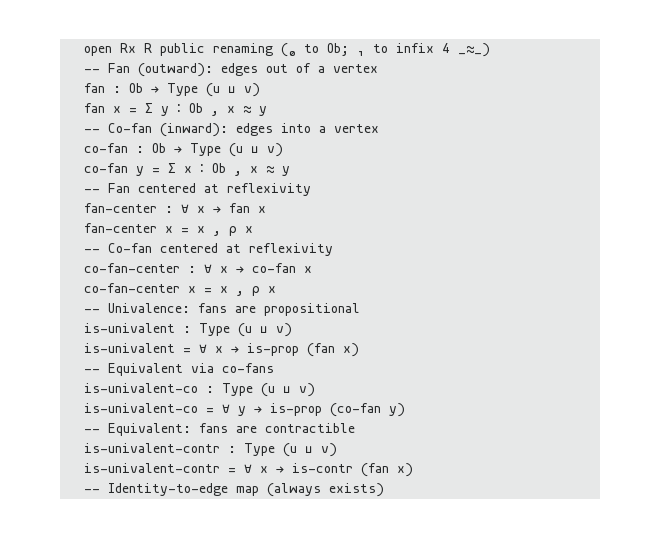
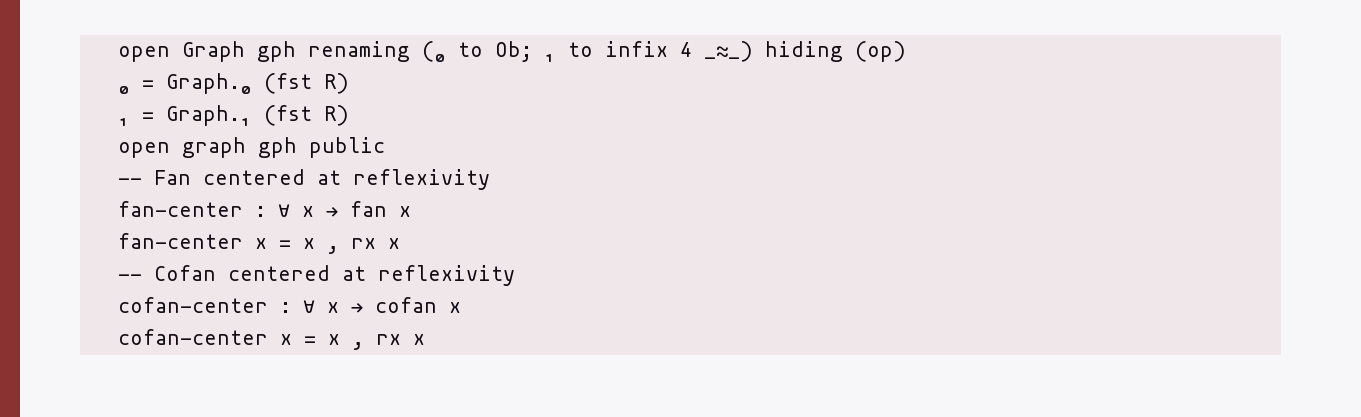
- open Rx R public renaming (₀ to Ob; ₁ to infix 4 _≈_)
- -- Fan (outward): edges out of a vertex
- fan : Ob → Type (u ⊔ v)
- fan x = Σ y ∶ Ob , x ≈ y
- -- Co-fan (inward): edges into a vertex
- co-fan : Ob → Type (u ⊔ v)
- co-fan y = Σ x ∶ Ob , x ≈ y
+ open Graph gph renaming (₀ to Ob; ₁ to infix 4 _≈_) hiding (op)
+ ₀ = Graph.₀ (fst R)
+ ₁ = Graph.₁ (fst R)
+ open graph gph public
- fan-center x = x , ρ x
- -- Co-fan centered at reflexivity
- co-fan-center : ∀ x → co-fan x
- co-fan-center x = x , ρ x
- -- Univalence: fans are propositional
- is-univalent : Type (u ⊔ v)
- is-univalent = ∀ x → is-prop (fan x)
- -- Equivalent via co-fans
- is-univalent-co : Type (u ⊔ v)
- is-univalent-co = ∀ y → is-prop (co-fan y)
- -- Equivalent: fans are contractible
- is-univalent-contr : Type (u ⊔ v)
- is-univalent-contr = ∀ x → is-contr (fan x)
- -- Identity-to-edge map (always exists)
+ fan-center x = x , rx x
+ -- Cofan centered at reflexivity
+ cofan-center : ∀ x → cofan x
+ cofan-center x = x , rx x

